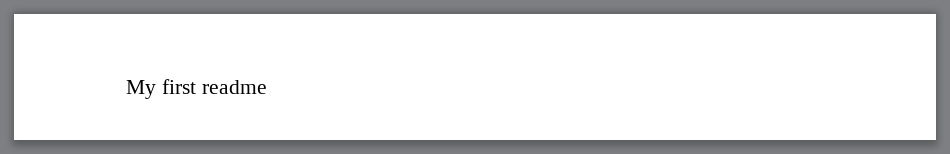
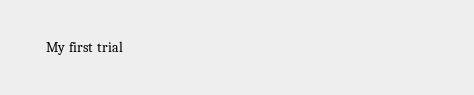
- My first readme
+ My first trial

